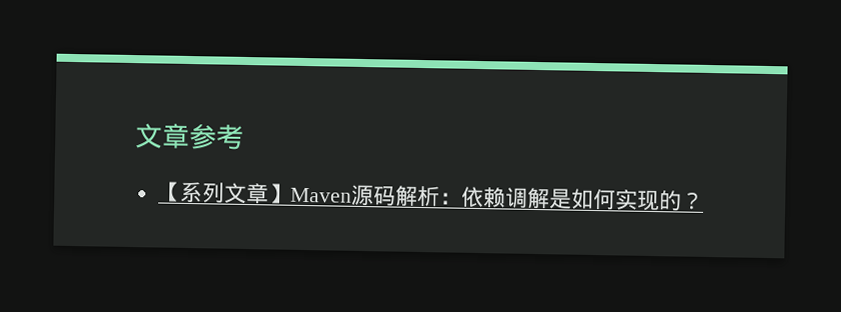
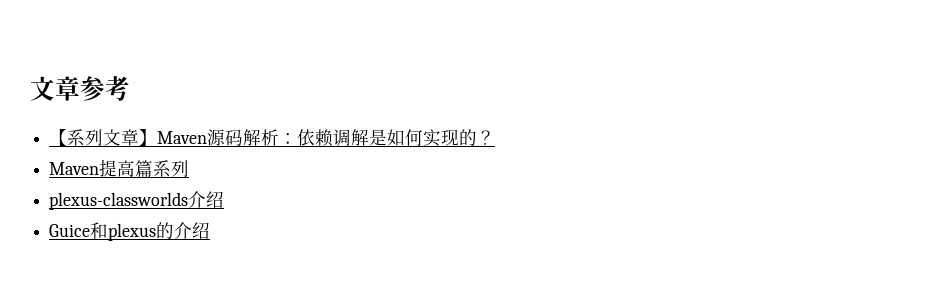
+ Maven提高篇系列
+ plexus-classworlds介绍
+ Guice和plexus的介绍

